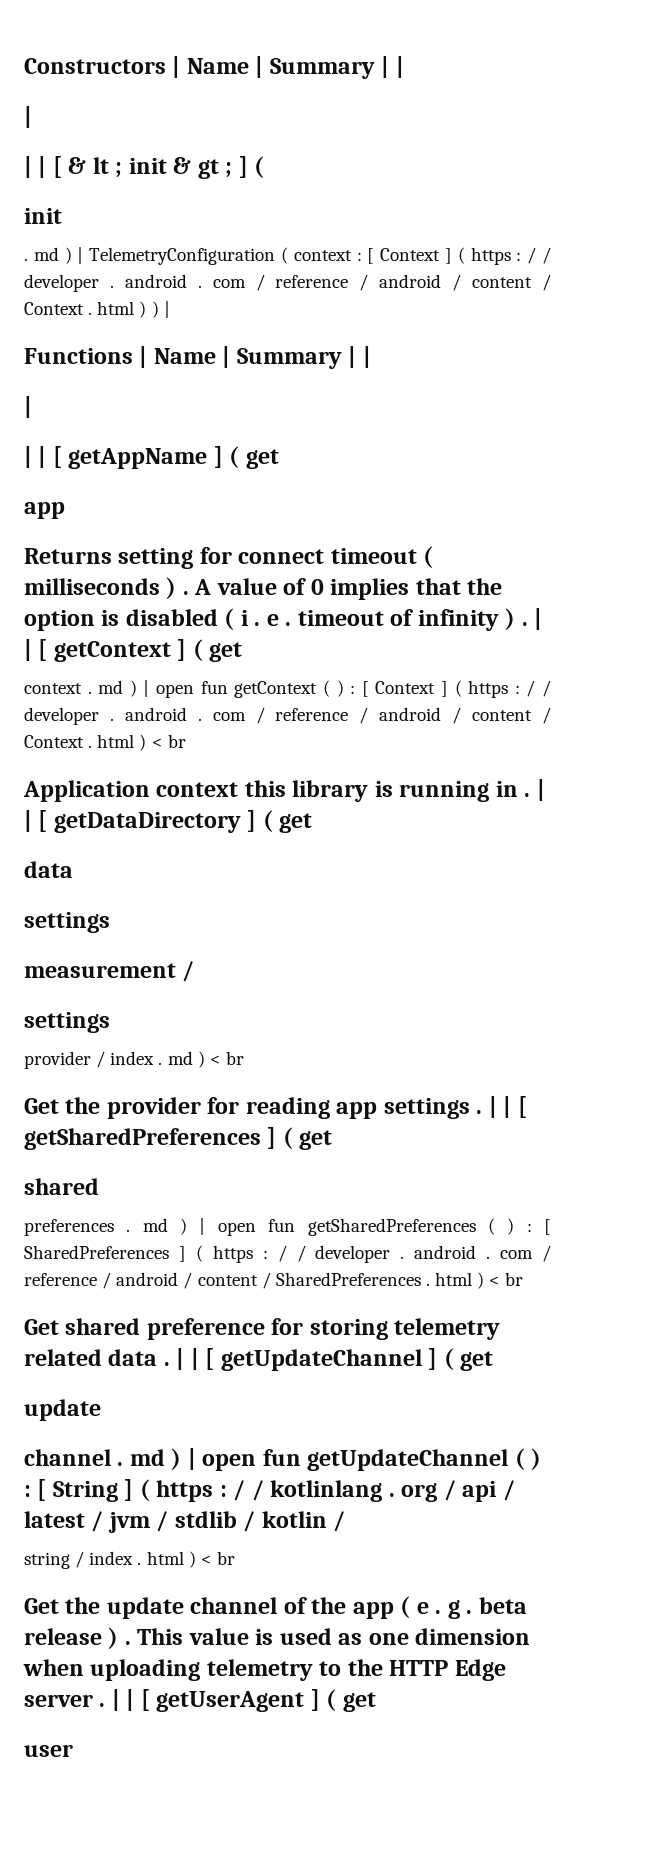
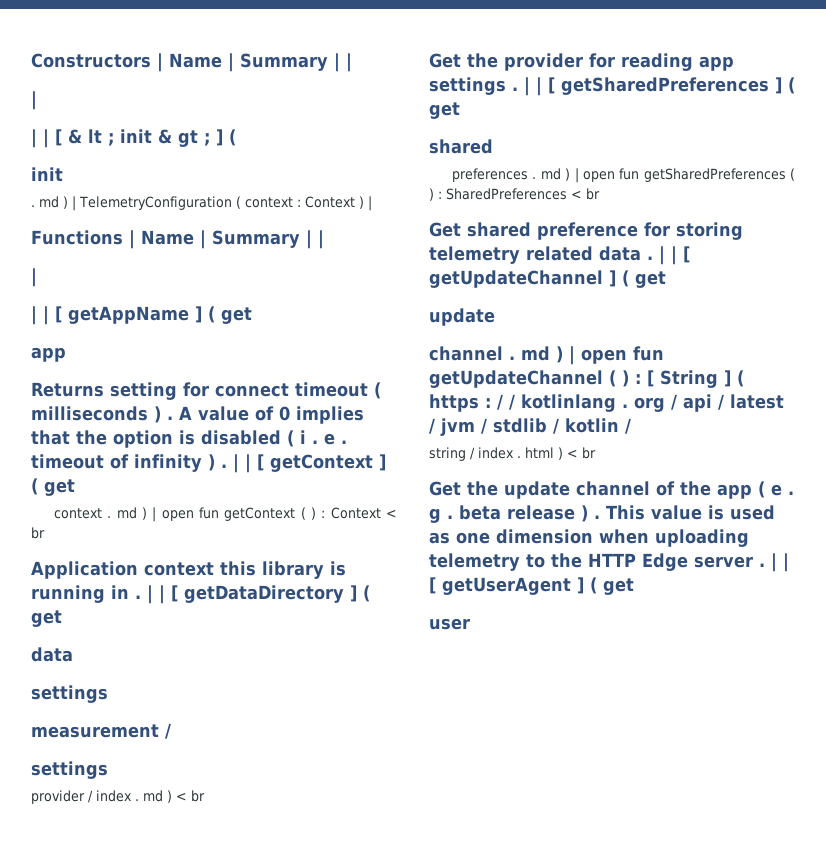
- . md ) | TelemetryConfiguration ( context : [ Context ] ( https : / / developer . android . com / reference / android / content / Context . html ) ) |
+ . md ) | TelemetryConfiguration ( context : Context ) |
- context . md ) | open fun getContext ( ) : [ Context ] ( https : / / developer . android . com / reference / android / content / Context . html ) < br
+ context . md ) | open fun getContext ( ) : Context < br
- preferences . md ) | open fun getSharedPreferences ( ) : [ SharedPreferences ] ( https : / / developer . android . com / reference / android / content / SharedPreferences . html ) < br
+ preferences . md ) | open fun getSharedPreferences ( ) : SharedPreferences < br

